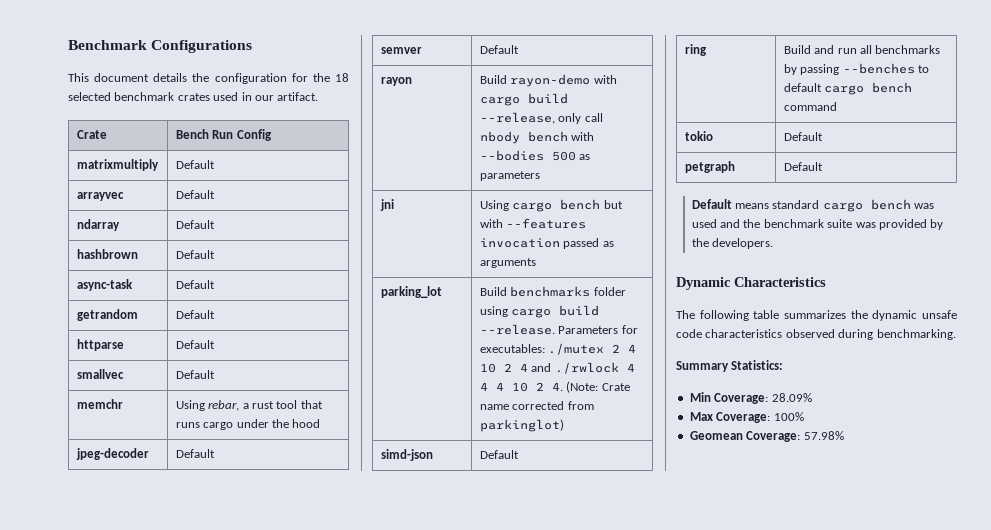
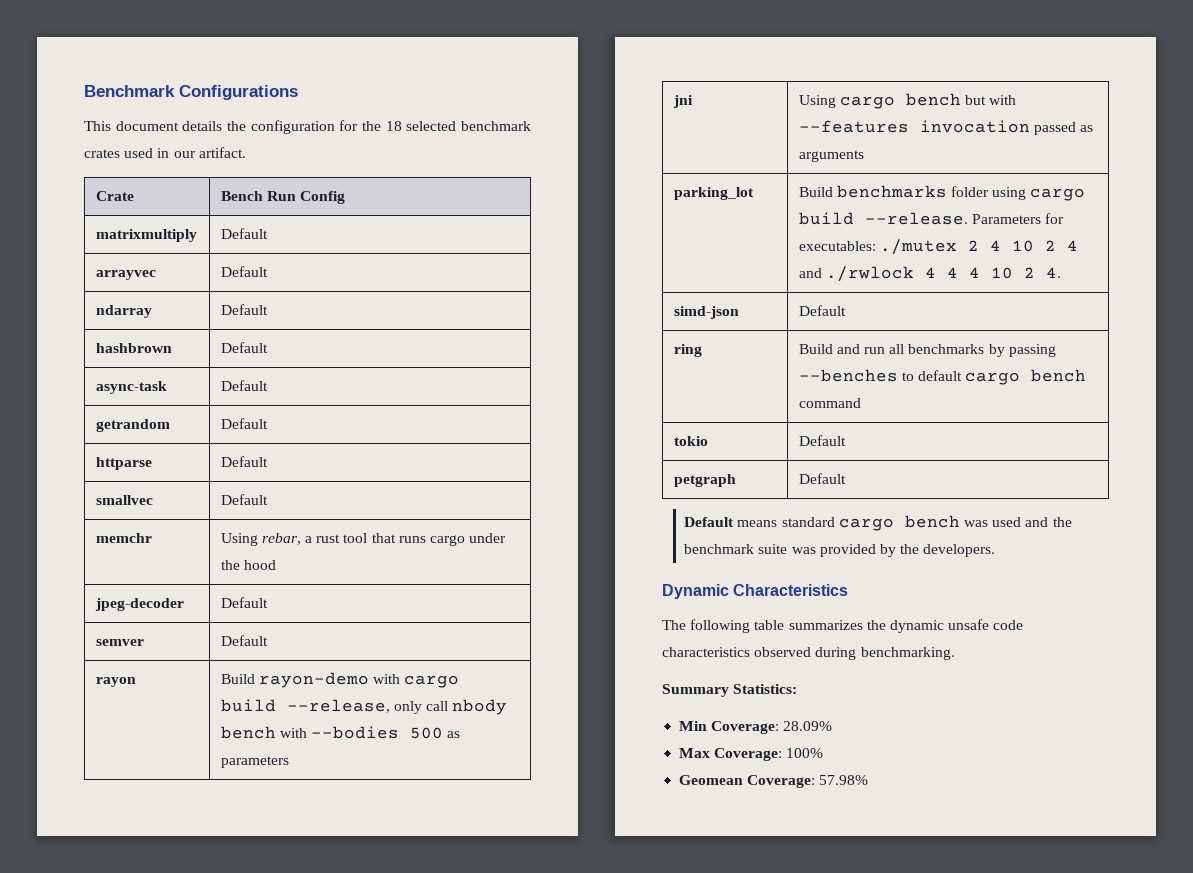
- parking_lot | Build benchmarks folder using cargo build --release. Parameters for executables: ./mutex 2 4 10 2 4 and ./rwlock 4 4 4 10 2 4. (Note: Crate name corrected from parkinglot)
+ parking_lot | Build benchmarks folder using cargo build --release. Parameters for executables: ./mutex 2 4 10 2 4 and ./rwlock 4 4 4 10 2 4.

